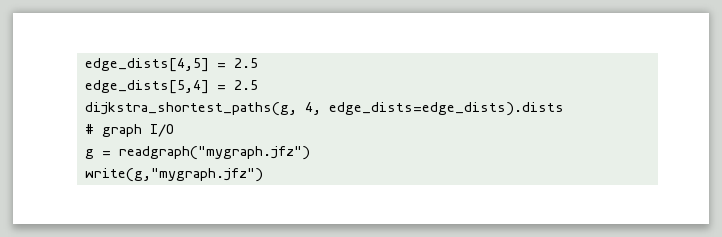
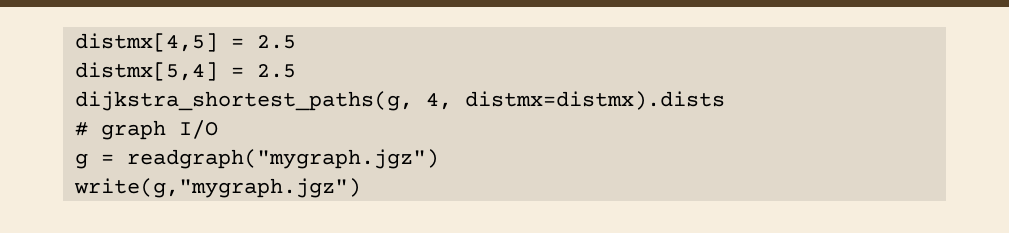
- edge_dists[4,5] = 2.5
- edge_dists[5,4] = 2.5
+ distmx[4,5] = 2.5
+ distmx[5,4] = 2.5
- dijkstra_shortest_paths(g, 4, edge_dists=edge_dists).dists
+ dijkstra_shortest_paths(g, 4, distmx=distmx).dists
- g = readgraph("mygraph.jfz")
- write(g,"mygraph.jfz")
+ g = readgraph("mygraph.jgz")
+ write(g,"mygraph.jgz")

